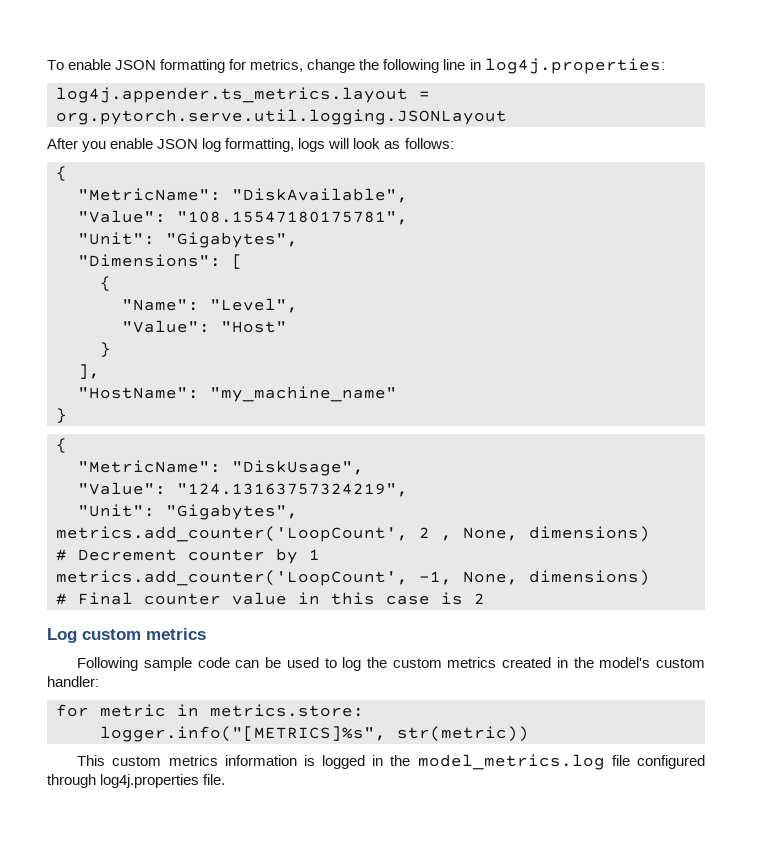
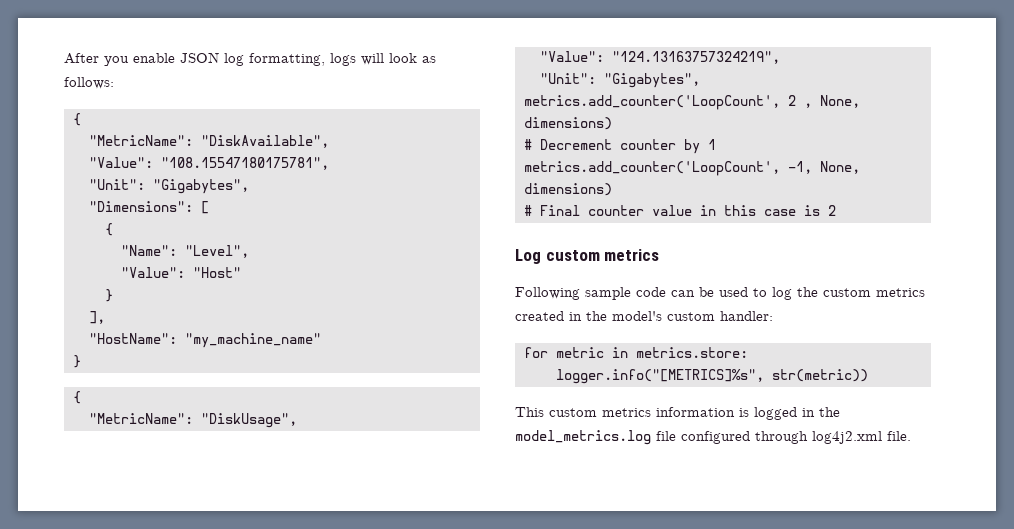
- To enable JSON formatting for metrics, change the following line in log4j.properties:
- log4j.appender.ts_metrics.layout = org.pytorch.serve.util.logging.JSONLayout
- This custom metrics information is logged in the model_metrics.log file configured through log4j.properties file.
+ This custom metrics information is logged in the model_metrics.log file configured through log4j2.xml file.

